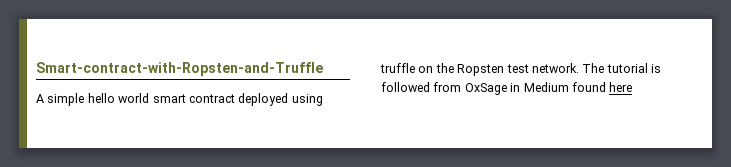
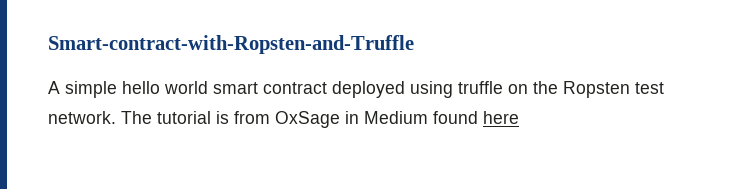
- The tutorial is followed from OxSage in Medium found here
+ The tutorial is from OxSage in Medium found here

